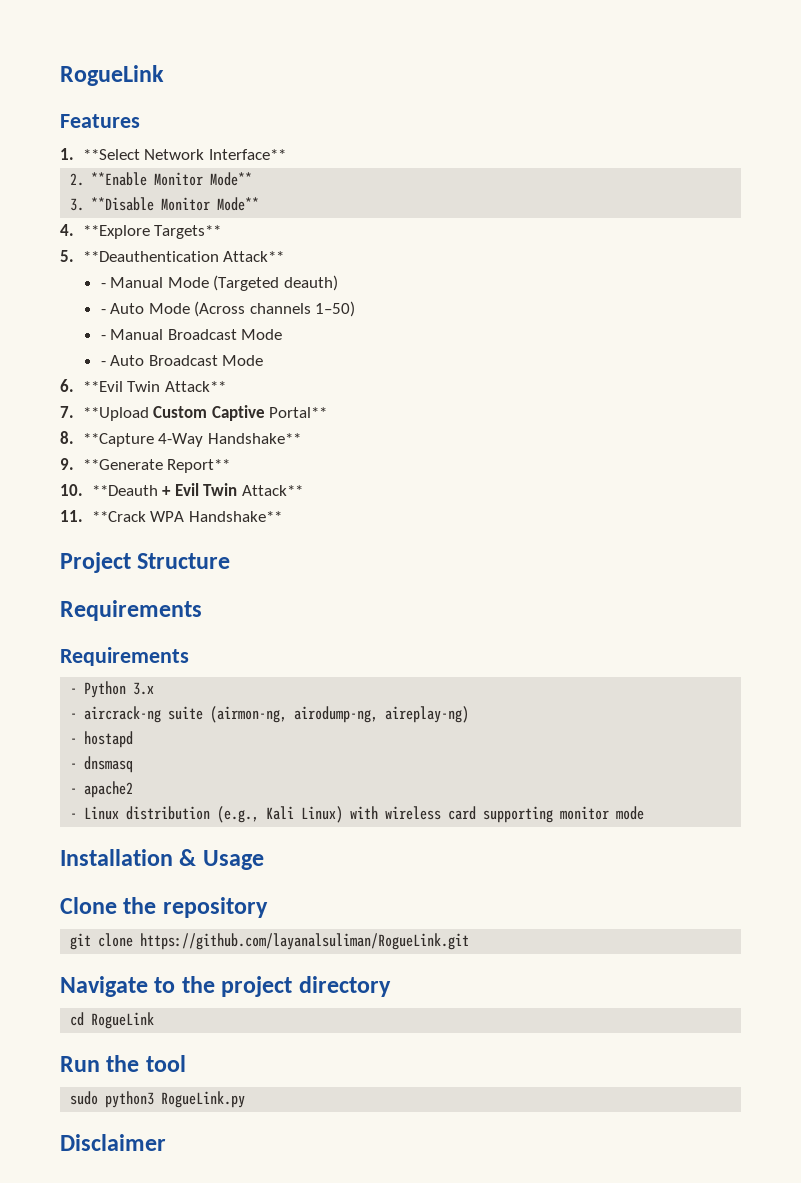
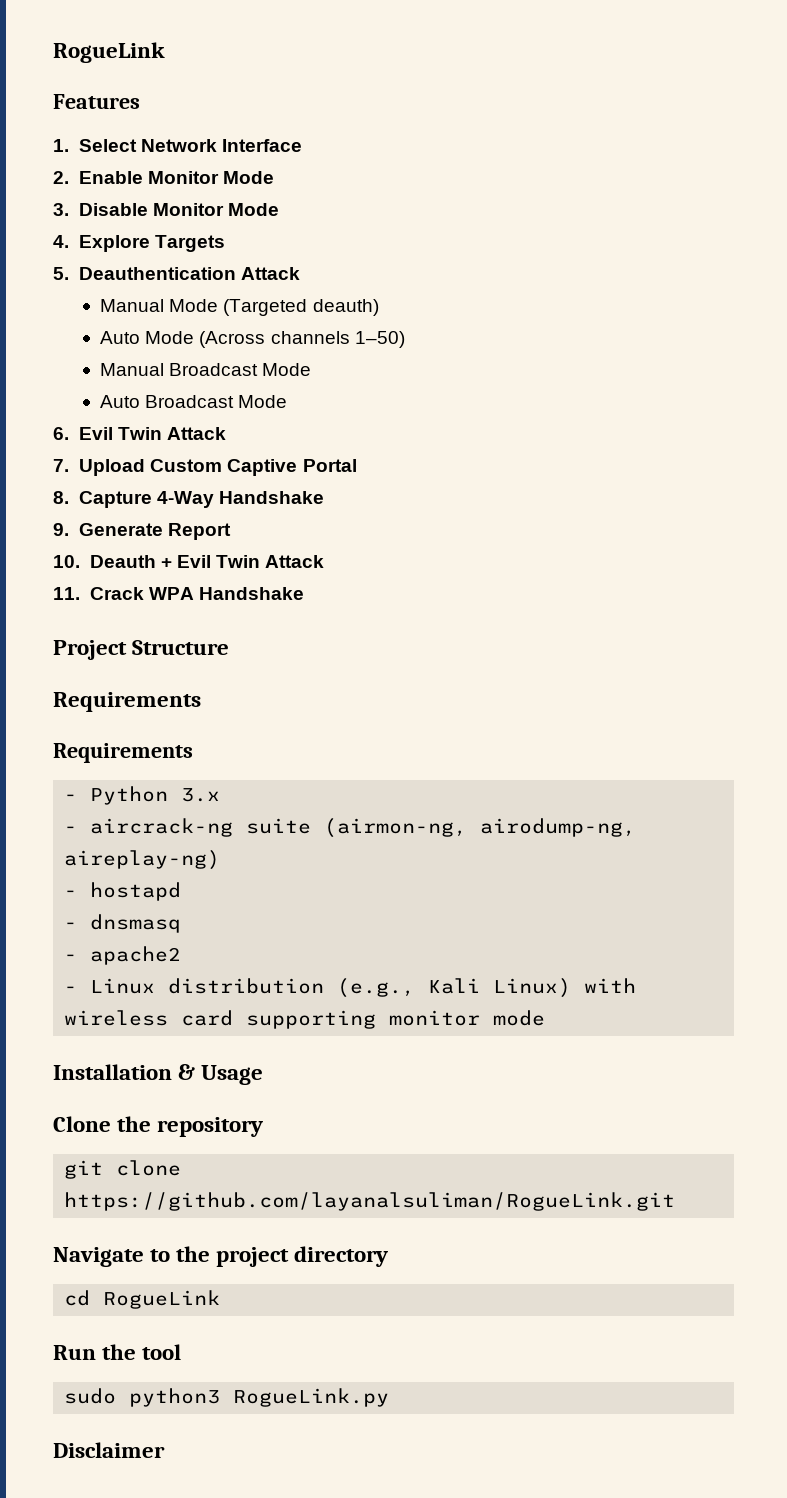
- 1. **Select Network Interface**
- 2. **Enable Monitor Mode**
- 3. **Disable Monitor Mode**
+ 1. Select Network Interface
+ 2. Enable Monitor Mode
+ 3. Disable Monitor Mode
- 4. **Explore Targets**
+ 4. Explore Targets
- 5. **Deauthentication Attack**
- - Manual Mode (Targeted deauth)
+ 5. Deauthentication Attack
+ Manual Mode (Targeted deauth)
- - Auto Mode (Across channels 1–50)
+ Auto Mode (Across channels 1–50)
- - Manual Broadcast Mode
+ Manual Broadcast Mode
- - Auto Broadcast Mode
+ Auto Broadcast Mode
- 6. **Evil Twin Attack**
+ 6. Evil Twin Attack
- 7. **Upload Custom Captive Portal**
+ 7. Upload Custom Captive Portal
- 8. **Capture 4-Way Handshake**
+ 8. Capture 4-Way Handshake
- 9. **Generate Report**
+ 9. Generate Report
- 10. **Deauth + Evil Twin Attack**
+ 10. Deauth + Evil Twin Attack
- 11. **Crack WPA Handshake**
+ 11. Crack WPA Handshake

